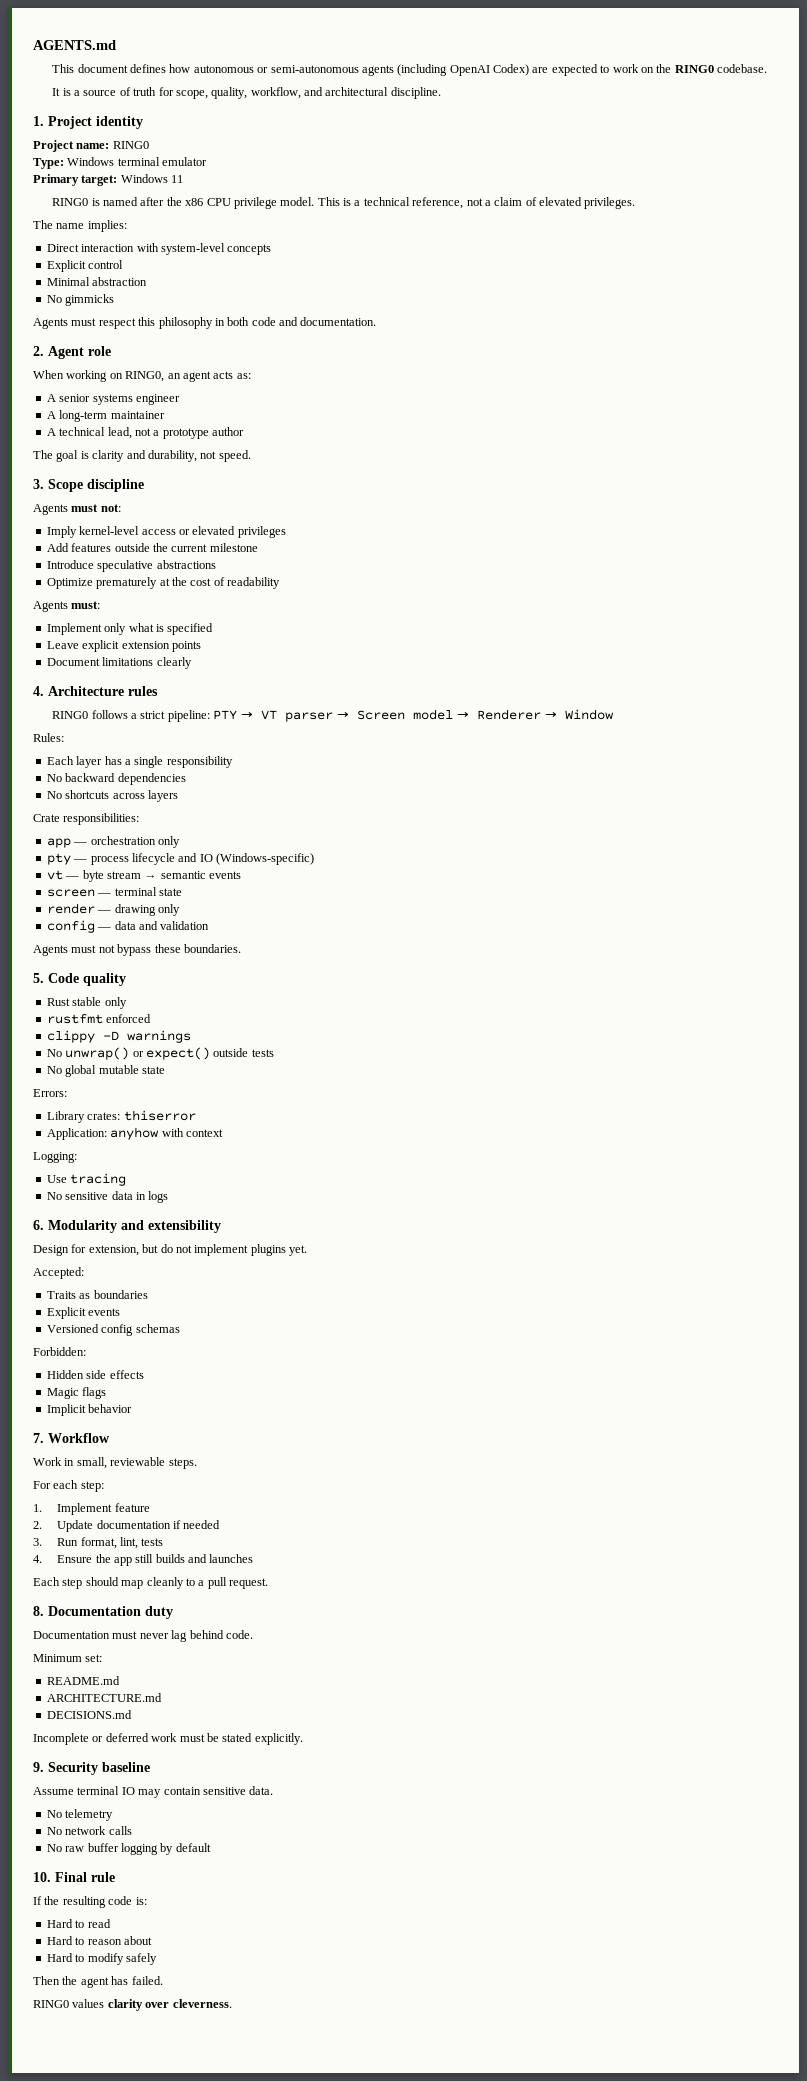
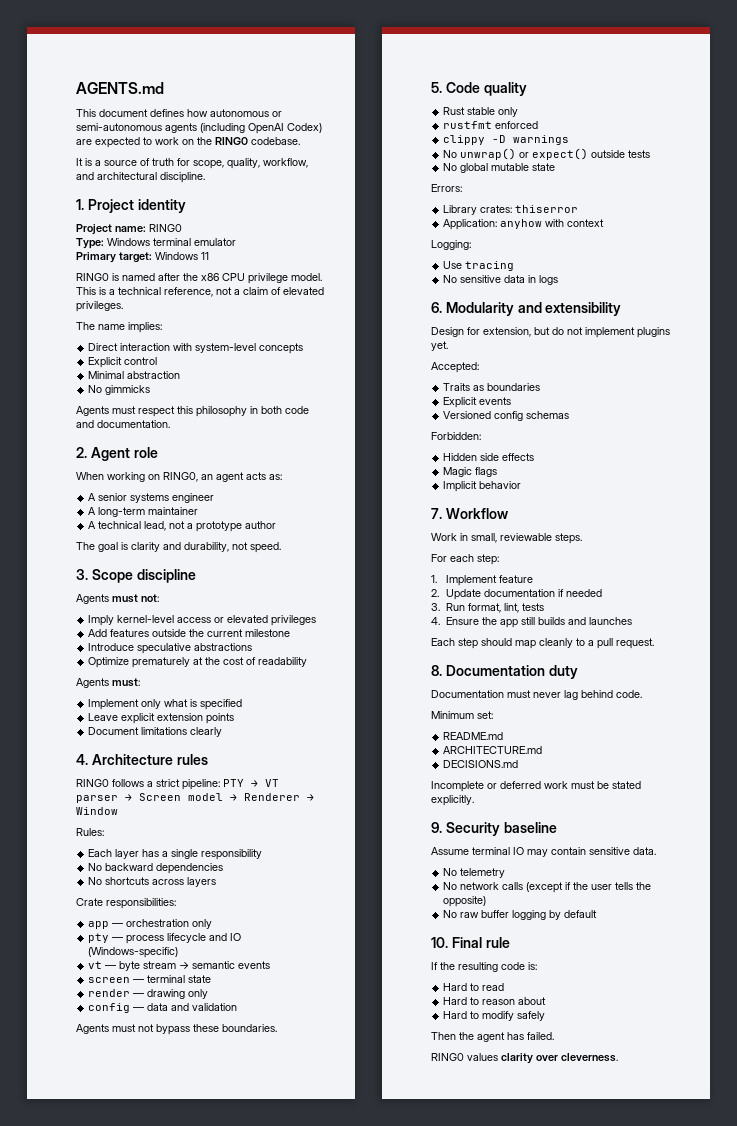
- No network calls
+ No network calls (except if the user tells the opposite)

